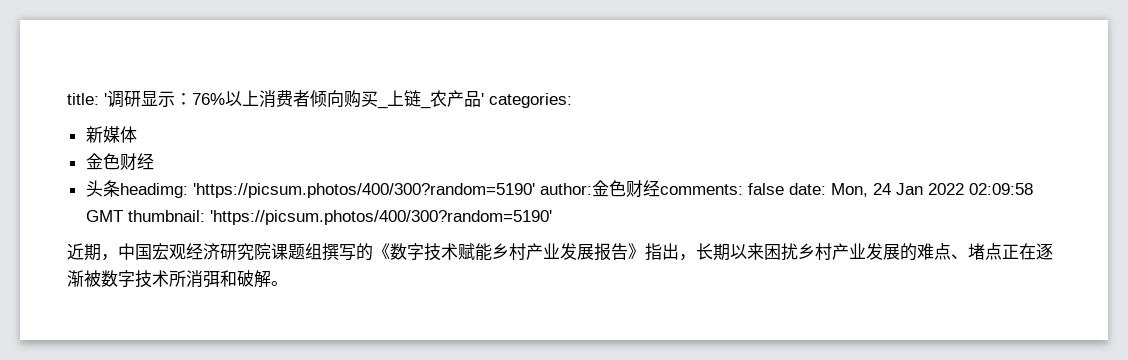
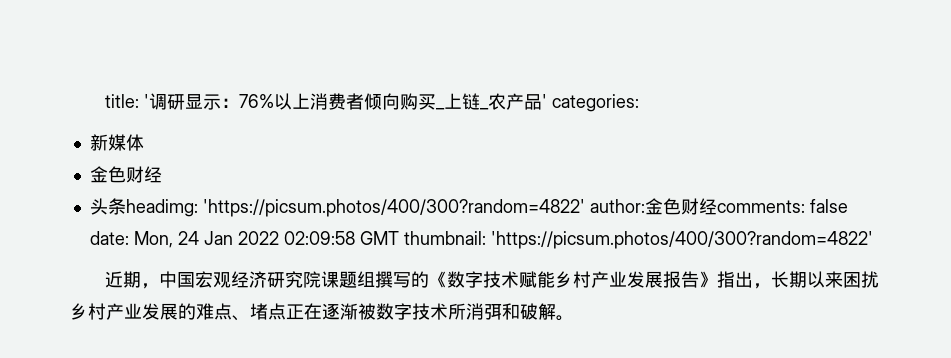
- 头条headimg: 'https://picsum.photos/400/300?random=5190' author:金色财经comments: false date: Mon, 24 Jan 2022 02:09:58 GMT thumbnail: 'https://picsum.photos/400/300?random=5190'
+ 头条headimg: 'https://picsum.photos/400/300?random=4822' author:金色财经comments: false date: Mon, 24 Jan 2022 02:09:58 GMT thumbnail: 'https://picsum.photos/400/300?random=4822'

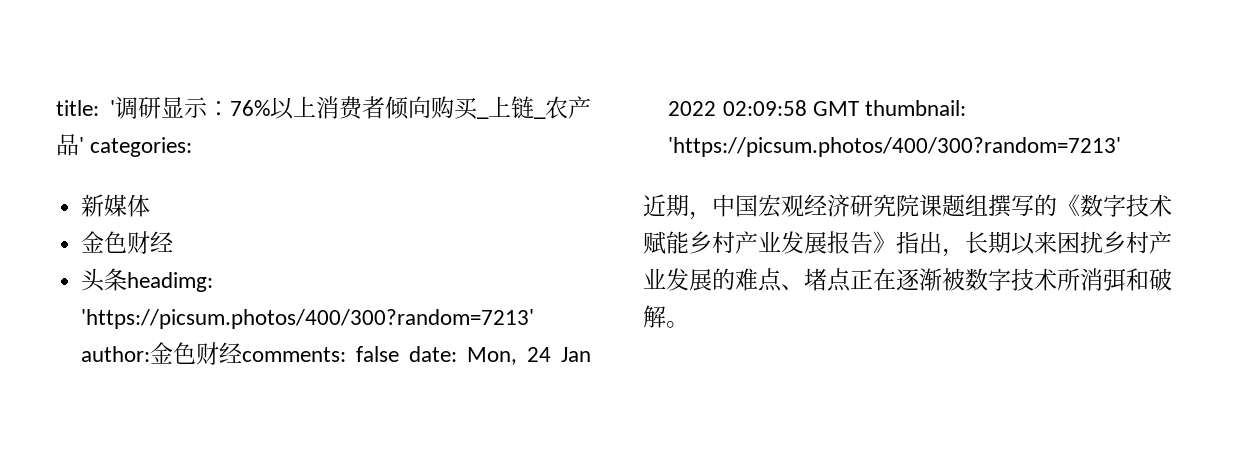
- 头条headimg: 'https://picsum.photos/400/300?random=4822' author:金色财经comments: false date: Mon, 24 Jan 2022 02:09:58 GMT thumbnail: 'https://picsum.photos/400/300?random=4822'
+ 头条headimg: 'https://picsum.photos/400/300?random=7213' author:金色财经comments: false date: Mon, 24 Jan 2022 02:09:58 GMT thumbnail: 'https://picsum.photos/400/300?random=7213'

